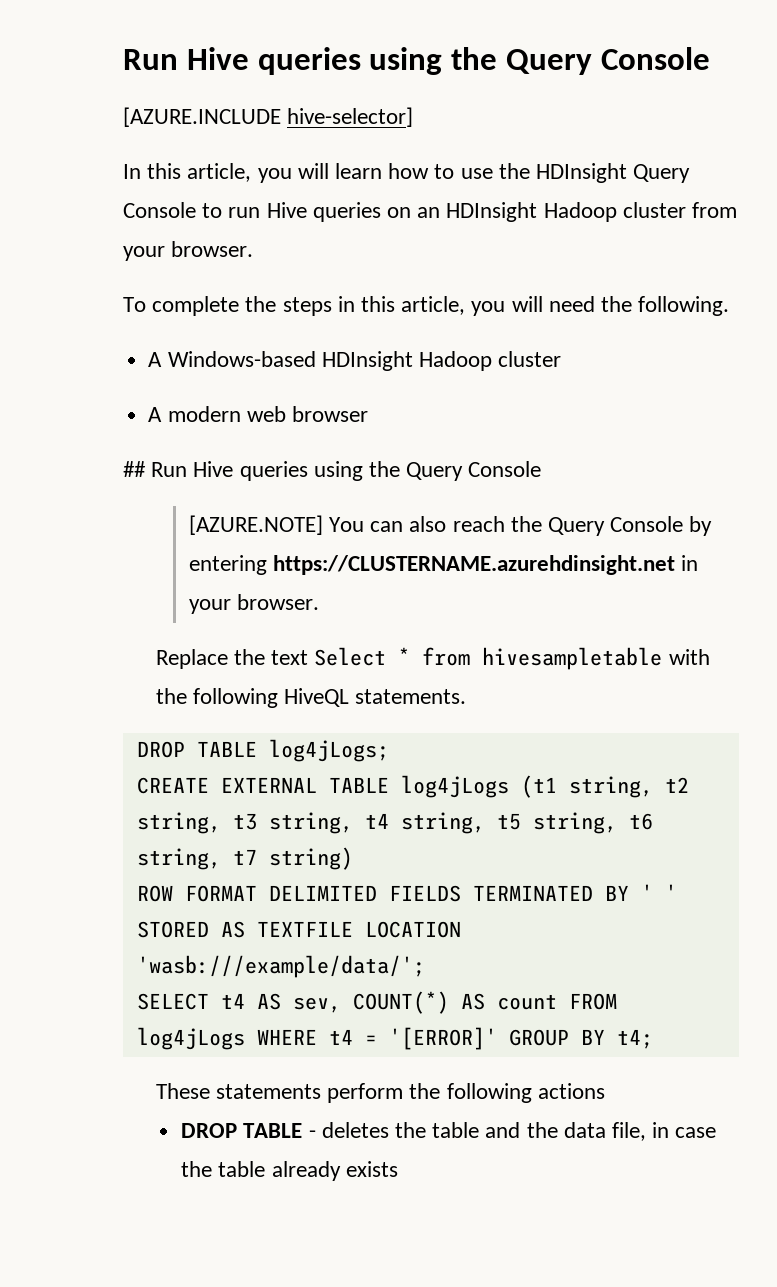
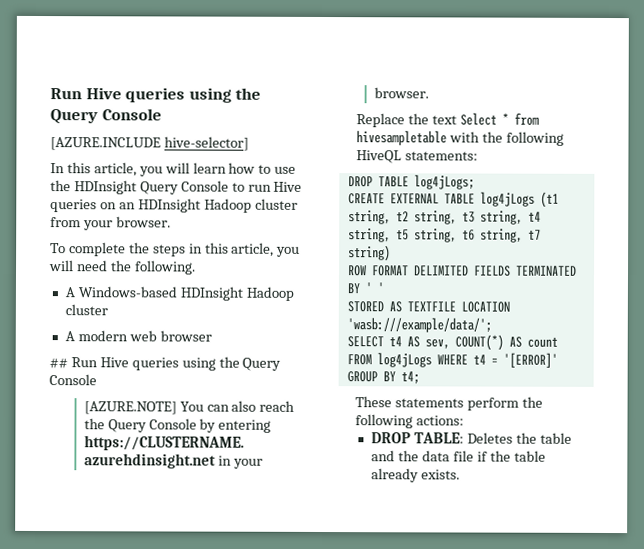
- Replace the text Select * from hivesampletable with the following HiveQL statements.
+ Replace the text Select * from hivesampletable with the following HiveQL statements:
- These statements perform the following actions
- DROP TABLE - deletes the table and the data file, in case the table already exists
+ These statements perform the following actions:
+ DROP TABLE: Deletes the table and the data file if the table already exists.

